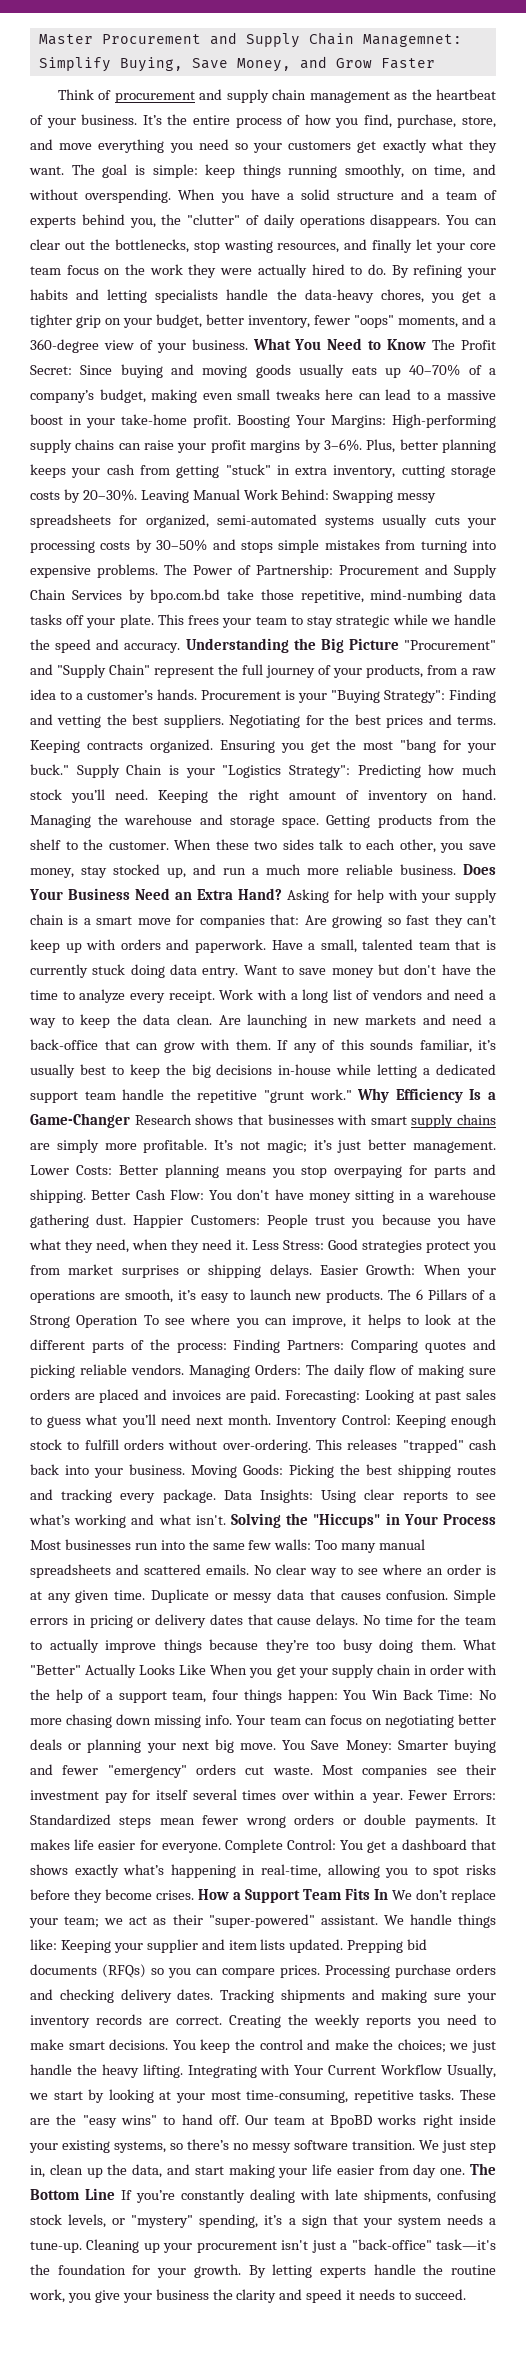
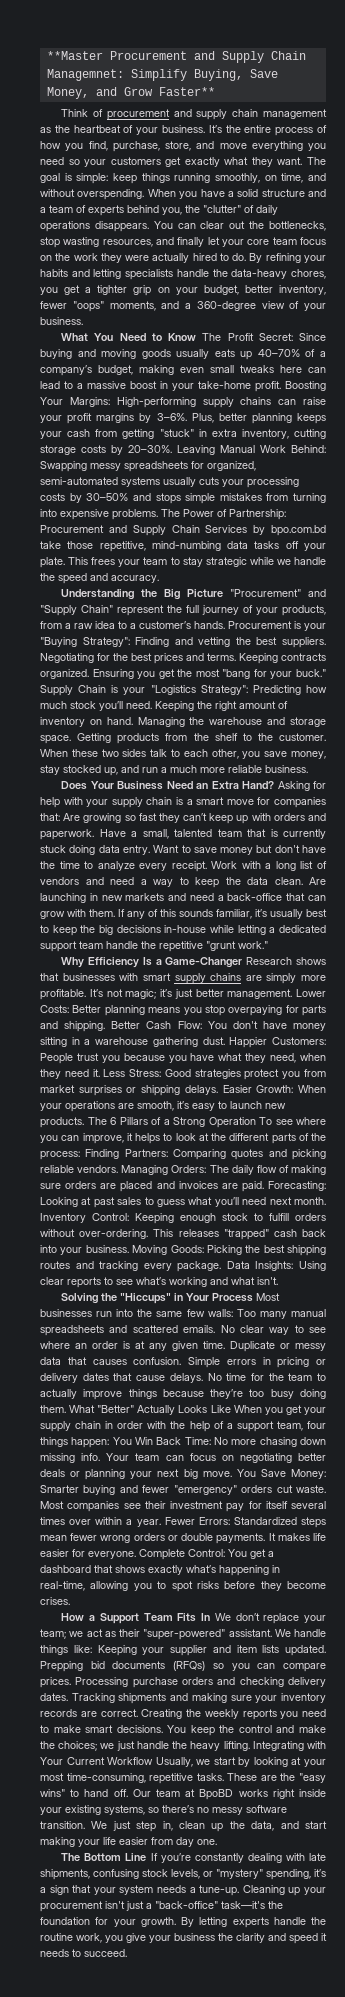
- Master Procurement and Supply Chain Managemnet: Simplify Buying, Save Money, and Grow Faster
+ **Master Procurement and Supply Chain Managemnet: Simplify Buying, Save Money, and Grow Faster**
- By refining your habits and letting specialists handle the data-heavy chores, you get a tighter grip on your budget, better inventory, fewer "oops" moments, and a 360-degree view of your business. What You Need to Know The Profit Secret:
+ By refining your habits and letting specialists handle the data-heavy chores, you get a tighter grip on your budget, better inventory, fewer "oops" moments, and a 360-degree view of your business.
+ What You Need to Know The Profit Secret:
- This frees your team to stay strategic while we handle the speed and accuracy. Understanding the Big Picture "Procurement" and "Supply Chain" represent the full journey of your products, from a raw idea to a customer’s hands.
+ This frees your team to stay strategic while we handle the speed and accuracy.
+ Understanding the Big Picture "Procurement" and "Supply Chain" represent the full journey of your products, from a raw idea to a customer’s hands.
- When these two sides talk to each other, you save money, stay stocked up, and run a much more reliable business. Does Your Business Need an Extra Hand?
+ When these two sides talk to each other, you save money, stay stocked up, and run a much more reliable business.
+ Does Your Business Need an Extra Hand?
- If any of this sounds familiar, it’s usually best to keep the big decisions in-house while letting a dedicated support team handle the repetitive "grunt work." Why Efficiency Is a Game-Changer Research shows that businesses with smart supply chains are simply more profitable.
+ If any of this sounds familiar, it’s usually best to keep the big decisions in-house while letting a dedicated support team handle the repetitive "grunt work."
+ Why Efficiency Is a Game-Changer Research shows that businesses with smart supply chains are simply more profitable.
- Data Insights: Using clear reports to see what’s working and what isn't. Solving the "Hiccups" in Your Process Most businesses run into the same few walls: Too many manual spreadsheets and scattered emails.
+ Data Insights: Using clear reports to see what’s working and what isn't.
+ Solving the "Hiccups" in Your Process Most businesses run into the same few walls: Too many manual spreadsheets and scattered emails.
- Complete Control: You get a dashboard that shows exactly what’s happening in real-time, allowing you to spot risks before they become crises. How a Support Team Fits In We don’t replace your team; we act as their "super-powered" assistant.
+ Complete Control: You get a dashboard that shows exactly what’s happening in real-time, allowing you to spot risks before they become crises.
+ How a Support Team Fits In We don’t replace your team; we act as their "super-powered" assistant.
- We just step in, clean up the data, and start making your life easier from day one. The Bottom Line If you’re constantly dealing with late shipments, confusing stock levels, or "mystery" spending, it’s a sign that your system needs a tune-up.
+ We just step in, clean up the data, and start making your life easier from day one.
+ The Bottom Line If you’re constantly dealing with late shipments, confusing stock levels, or "mystery" spending, it’s a sign that your system needs a tune-up.

